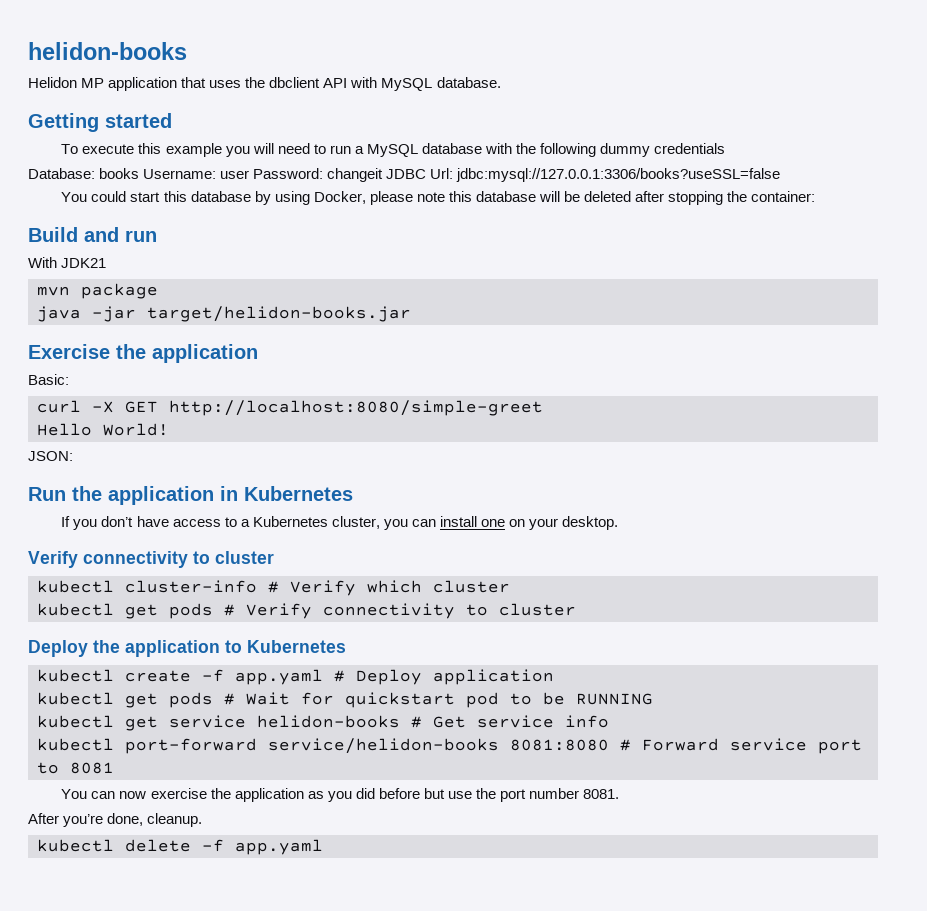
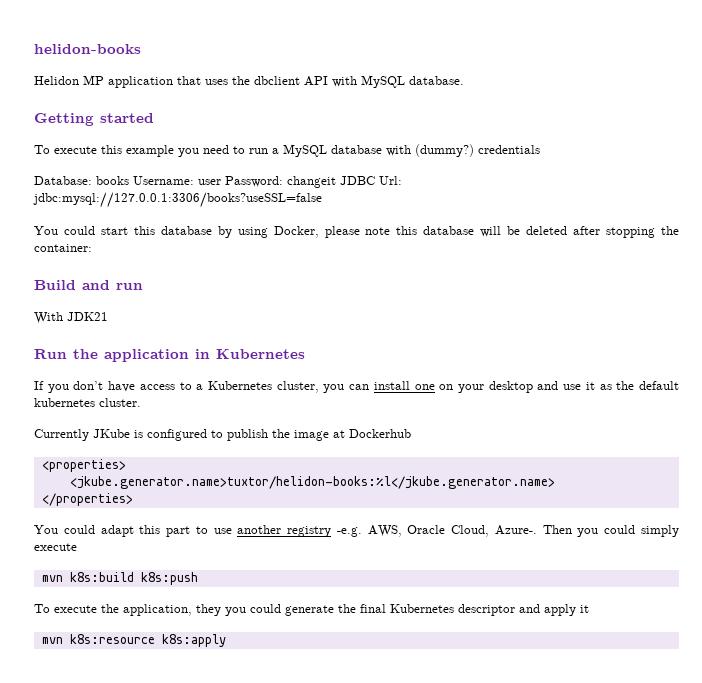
- To execute this example you will need to run a MySQL database with the following dummy credentials
+ To execute this example you need to run a MySQL database with (dummy?) credentials
- mvn package
- java -jar target/helidon-books.jar
- Exercise the application
- Basic:
- curl -X GET http://localhost:8080/simple-greet
- Hello World!
- JSON:
- If you don’t have access to a Kubernetes cluster, you can install one on your desktop.
- Verify connectivity to cluster
- kubectl cluster-info # Verify which cluster
- kubectl get pods # Verify connectivity to cluster
- Deploy the application to Kubernetes
- kubectl create -f app.yaml # Deploy application
- kubectl get pods # Wait for quickstart pod to be RUNNING
- kubectl get service helidon-books # Get service info
- kubectl port-forward service/helidon-books 8081:8080 # Forward service port to 8081
- You can now exercise the application as you did before but use the port number 8081.
- After you’re done, cleanup.
- kubectl delete -f app.yaml
+ If you don’t have access to a Kubernetes cluster, you can install one on your desktop and use it as the default kubernetes cluster.
+ Currently JKube is configured to publish the image at Dockerhub
+ <properties>
+ <jkube.generator.name>tuxtor/helidon-books:%l</jkube.generator.name>
+ </properties>
+ You could adapt this part to use another registry -e.g. AWS, Oracle Cloud, Azure-. Then you could simply execute
+ mvn k8s:build k8s:push
+ To execute the application, they you could generate the final Kubernetes descriptor and apply it
+ mvn k8s:resource k8s:apply

